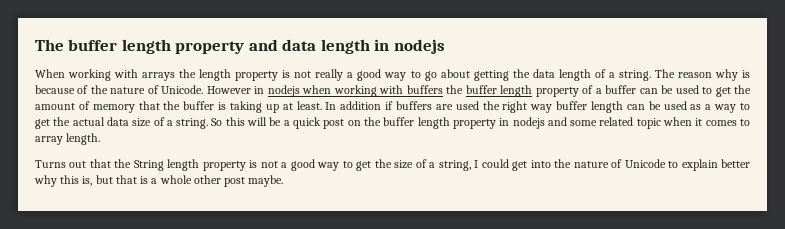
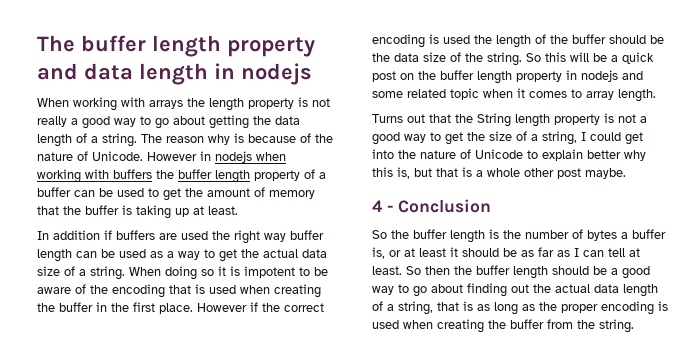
- However in nodejs when working with buffers the buffer length property of a buffer can be used to get the amount of memory that the buffer is taking up at least. In addition if buffers are used the right way buffer length can be used as a way to get the actual data size of a string.
+ However in nodejs when working with buffers the buffer length property of a buffer can be used to get the amount of memory that the buffer is taking up at least.
+ In addition if buffers are used the right way buffer length can be used as a way to get the actual data size of a string.
+ When doing so it is impotent to be aware of the encoding that is used when creating the buffer in the first place. However if the correct encoding is used the length of the buffer should be the data size of the string.
+ 4 - Conclusion
+ So the buffer length is the number of bytes a buffer is, or at least it should be as far as I can tell at least. So then the buffer length should be a good way to go about finding out the actual data length of a string, that is as long as the proper encoding is used when creating the buffer from the string.

